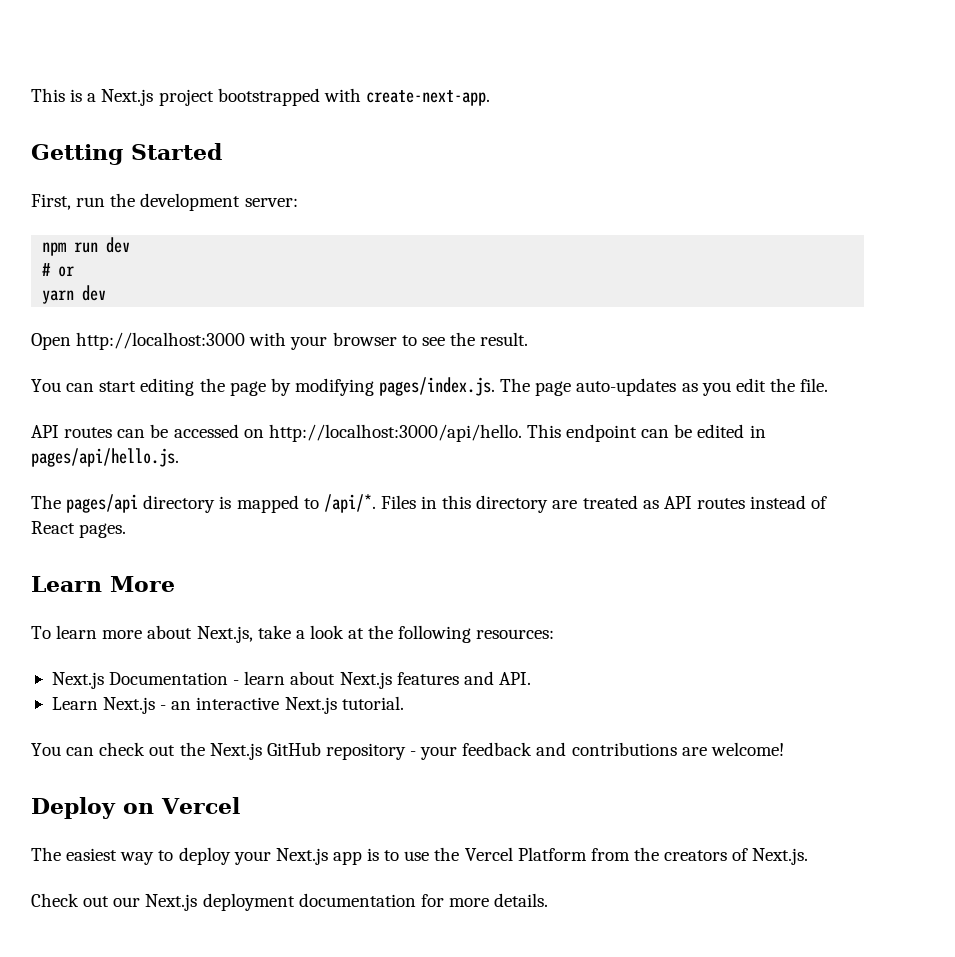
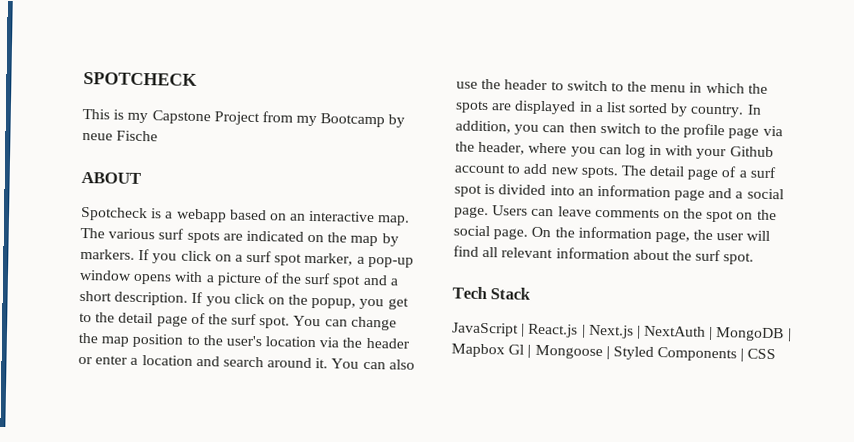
+ SPOTCHECK
- This is a Next.js project bootstrapped with create-next-app.
- Getting Started
- First, run the development server:
- npm run dev
- # or
- yarn dev
- Open http://localhost:3000 with your browser to see the result.
- You can start editing the page by modifying pages/index.js. The page auto-updates as you edit the file.
- API routes can be accessed on http://localhost:3000/api/hello. This endpoint can be edited in pages/api/hello.js.
- The pages/api directory is mapped to /api/*. Files in this directory are treated as API routes instead of React pages.
- Learn More
- To learn more about Next.js, take a look at the following resources:
- Next.js Documentation - learn about Next.js features and API.
- Learn Next.js - an interactive Next.js tutorial.
- You can check out the Next.js GitHub repository - your feedback and contributions are welcome!
- Deploy on Vercel
- The easiest way to deploy your Next.js app is to use the Vercel Platform from the creators of Next.js.
- Check out our Next.js deployment documentation for more details.
+ This is my Capstone Project from my Bootcamp by neue Fische
+ ABOUT
+ Spotcheck is a webapp based on an interactive map. The various surf spots are indicated on the map by markers. If you click on a surf spot marker, a pop-up window opens with a picture of the surf spot and a short description. If you click on the popup, you get to the detail page of the surf spot. You can change the map position to the user's location via the header or enter a location and search around it. You can also use the header to switch to the menu in which the spots are displayed in a list sorted by country. In addition, you can then switch to the profile page via the header, where you can log in with your Github account to add new spots. The detail page of a surf spot is divided into an information page and a social page. Users can leave comments on the spot on the social page. On the information page, the user will find all relevant information about the surf spot.
+ Tech Stack
+ JavaScript | React.js | Next.js | NextAuth | MongoDB | Mapbox Gl | Mongoose | Styled Components | CSS

